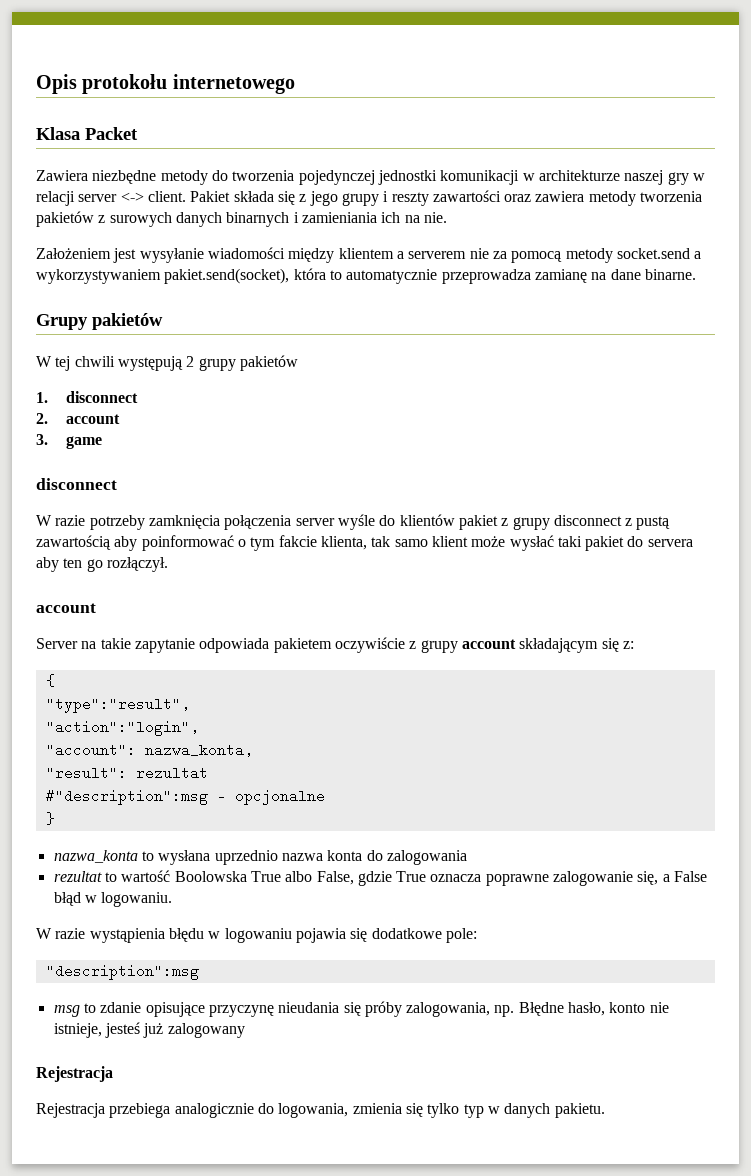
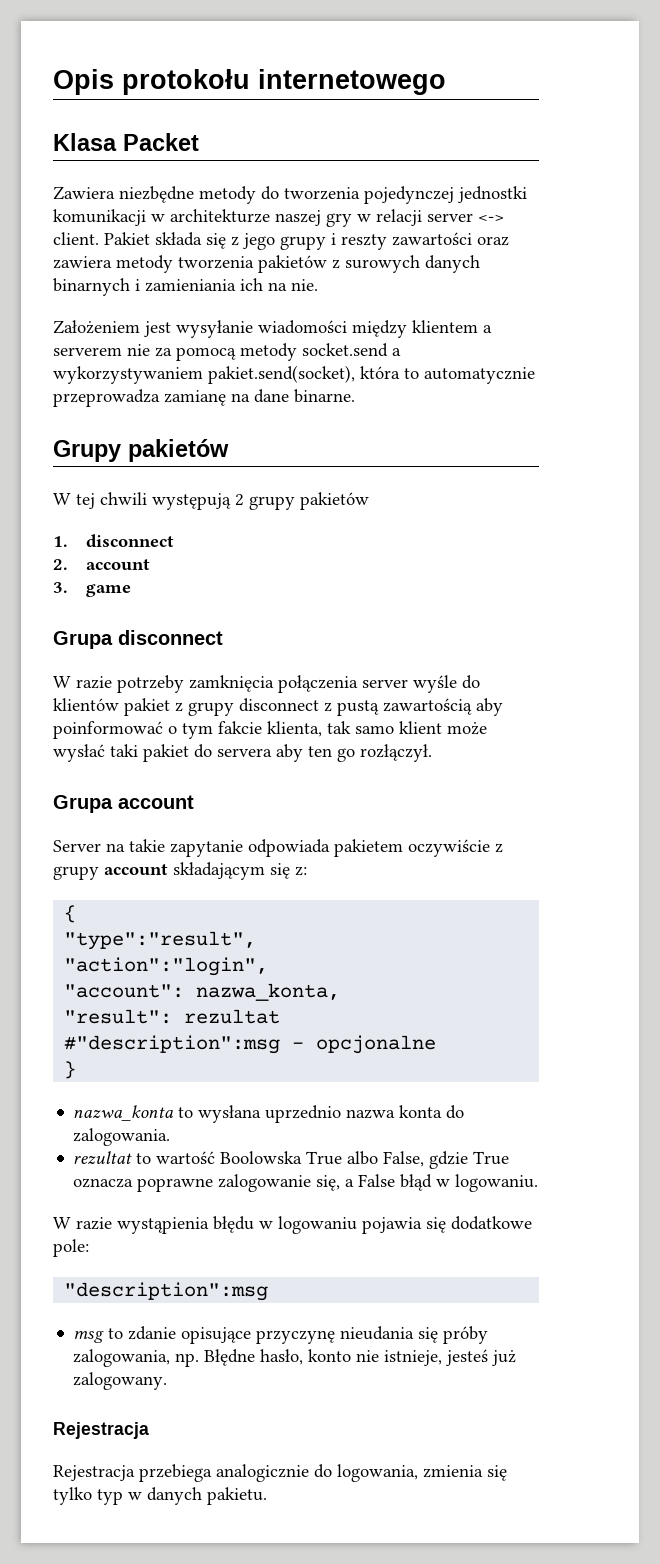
  3. game
- disconnect
+ Grupa disconnect
  W razie potrzeby zamknięcia połączenia server wyśle do klientów pakiet z grupy disconnect z pustą zawartością aby poinformować o tym fakcie klienta, tak samo klient może wysłać taki pakiet do servera aby ten go rozłączył.
- account
+ Grupa account
- nazwa_konta to wysłana uprzednio nazwa konta do zalogowania
+ nazwa_konta to wysłana uprzednio nazwa konta do zalogowania.
- msg to zdanie opisujące przyczynę nieudania się próby zalogowania, np. Błędne hasło, konto nie istnieje, jesteś już zalogowany
+ msg to zdanie opisujące przyczynę nieudania się próby zalogowania, np. Błędne hasło, konto nie istnieje, jesteś już zalogowany.

